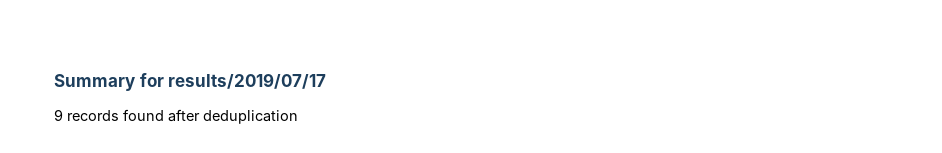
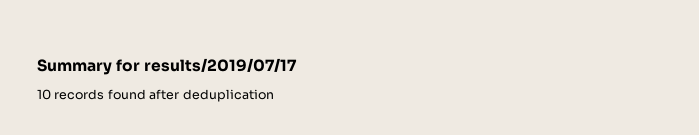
- 9 records found after deduplication
+ 10 records found after deduplication

